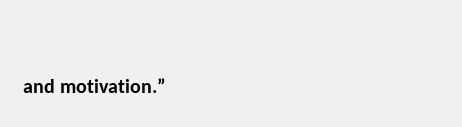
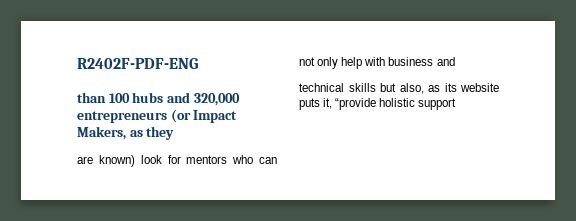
- and motivation.”
+ R2402F-PDF-ENG
+ than 100 hubs and 320,000 entrepreneurs (or Impact Makers, as they
+ are known) look for mentors who can not only help with business and
+ technical skills but also, as its website puts it, “provide holistic support

